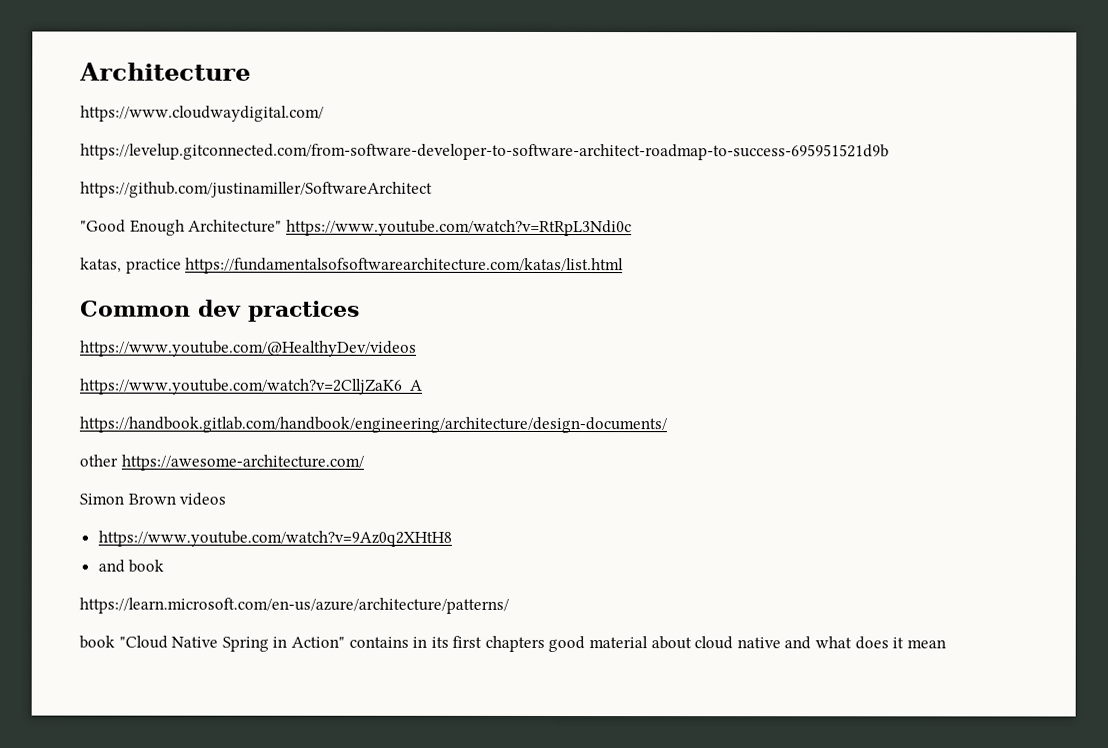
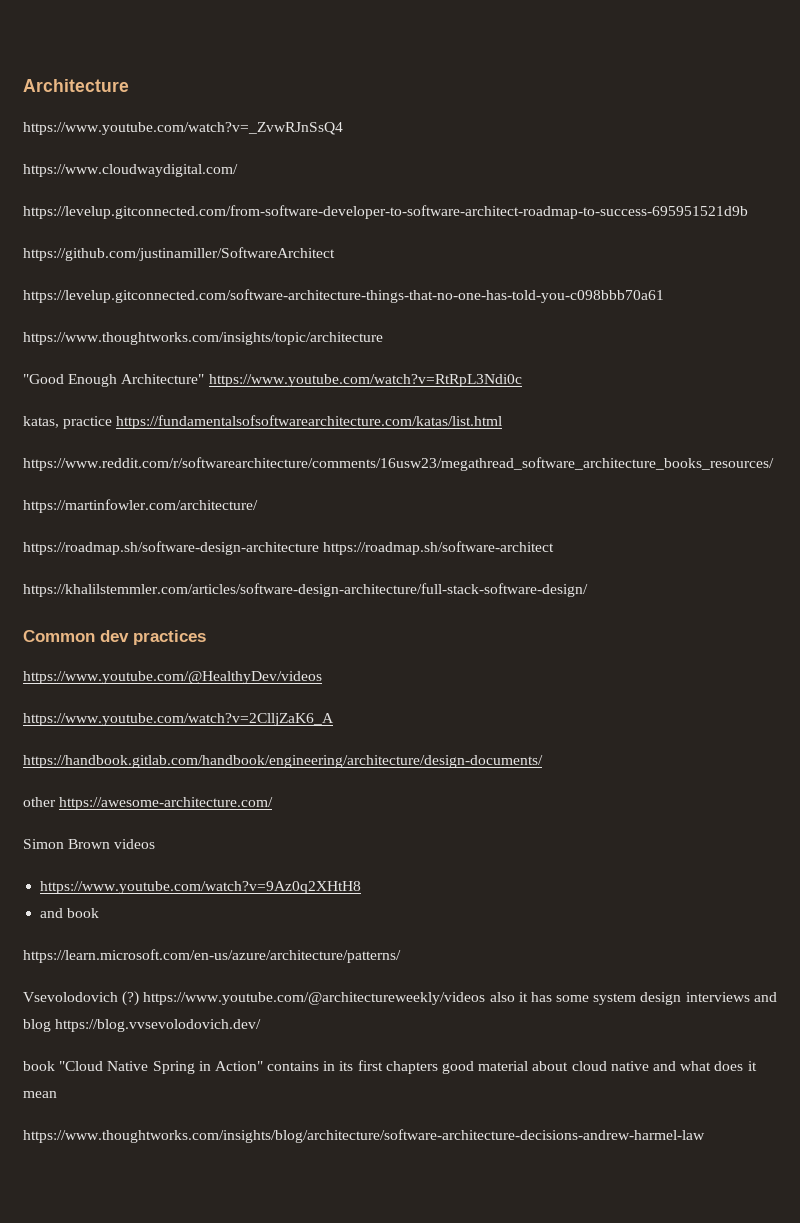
+ https://www.youtube.com/watch?v=_ZvwRJnSsQ4
+ https://levelup.gitconnected.com/software-architecture-things-that-no-one-has-told-you-c098bbb70a61
+ https://www.thoughtworks.com/insights/topic/architecture
+ https://www.reddit.com/r/softwarearchitecture/comments/16usw23/megathread_software_architecture_books_resources/
+ https://martinfowler.com/architecture/
+ https://roadmap.sh/software-design-architecture https://roadmap.sh/software-architect
+ https://khalilstemmler.com/articles/software-design-architecture/full-stack-software-design/
+ Vsevolodovich (?) https://www.youtube.com/@architectureweekly/videos also it has some system design interviews and blog https://blog.vvsevolodovich.dev/
+ https://www.thoughtworks.com/insights/blog/architecture/software-architecture-decisions-andrew-harmel-law

